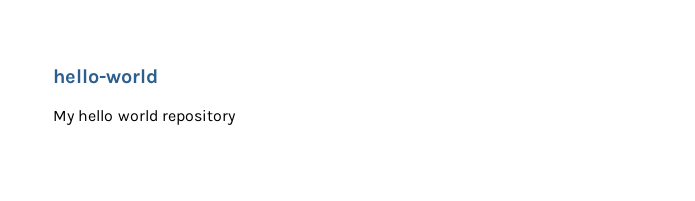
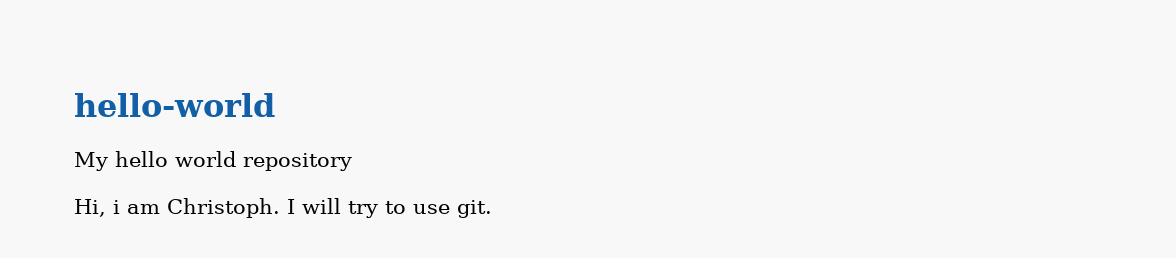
+ Hi, i am Christoph. I will try to use git.

